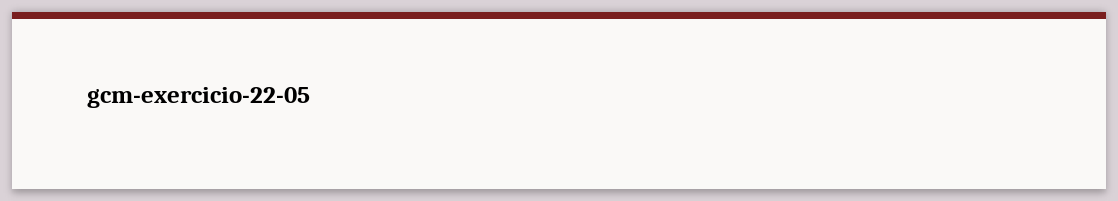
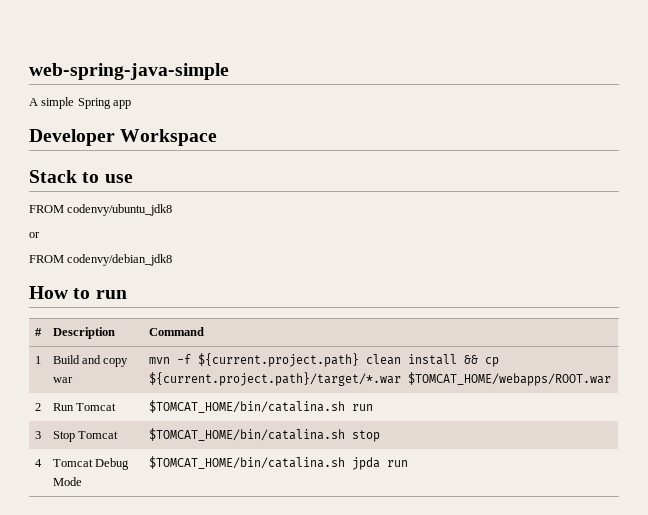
- gcm-exercicio-22-05
+ web-spring-java-simple
+ A simple Spring app
+ Developer Workspace
+ Stack to use
+ FROM codenvy/ubuntu_jdk8
+ or
+ FROM codenvy/debian_jdk8
+ How to run
+ # | Description | Command
+ 1 | Build and copy war | mvn -f ${current.project.path} clean install && cp ${current.project.path}/target/*.war $TOMCAT_HOME/webapps/ROOT.war
+ 2 | Run Tomcat | $TOMCAT_HOME/bin/catalina.sh run
+ 3 | Stop Tomcat | $TOMCAT_HOME/bin/catalina.sh stop
+ 4 | Tomcat Debug Mode | $TOMCAT_HOME/bin/catalina.sh jpda run

